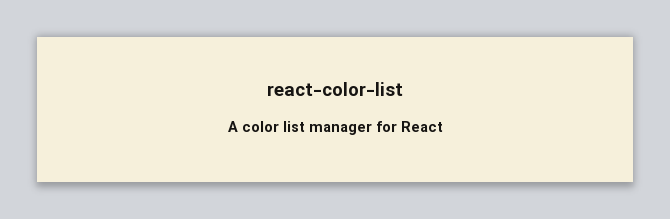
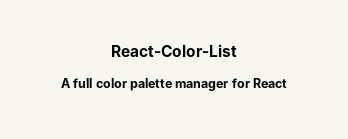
- react-color-list
+ React-Color-List
- A color list manager for React
+ A full color palette manager for React

